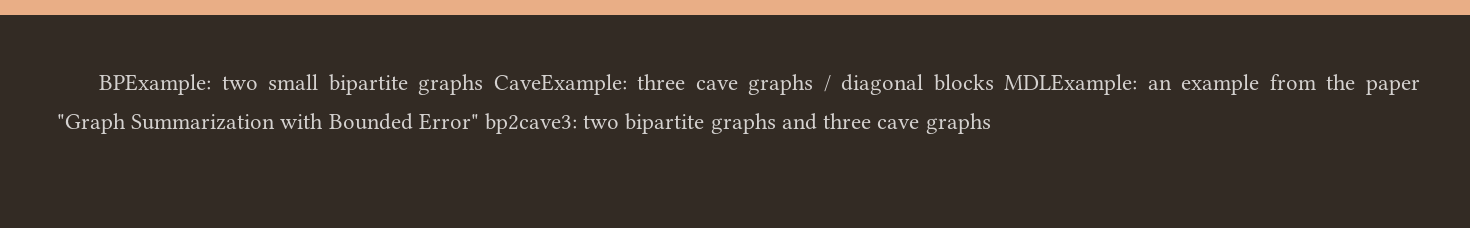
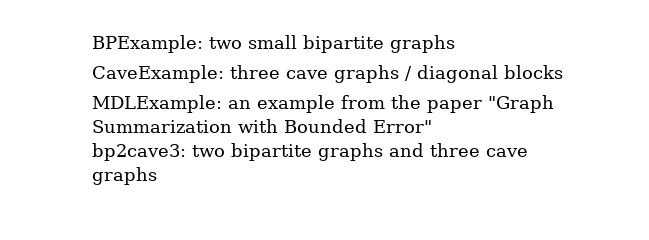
- BPExample: two small bipartite graphs CaveExample: three cave graphs / diagonal blocks MDLExample: an example from the paper "Graph Summarization with Bounded Error" bp2cave3: two bipartite graphs and three cave graphs
+ BPExample: two small bipartite graphs
+ CaveExample: three cave graphs / diagonal blocks
+ MDLExample: an example from the paper "Graph Summarization with Bounded Error"
+ bp2cave3: two bipartite graphs and three cave graphs

